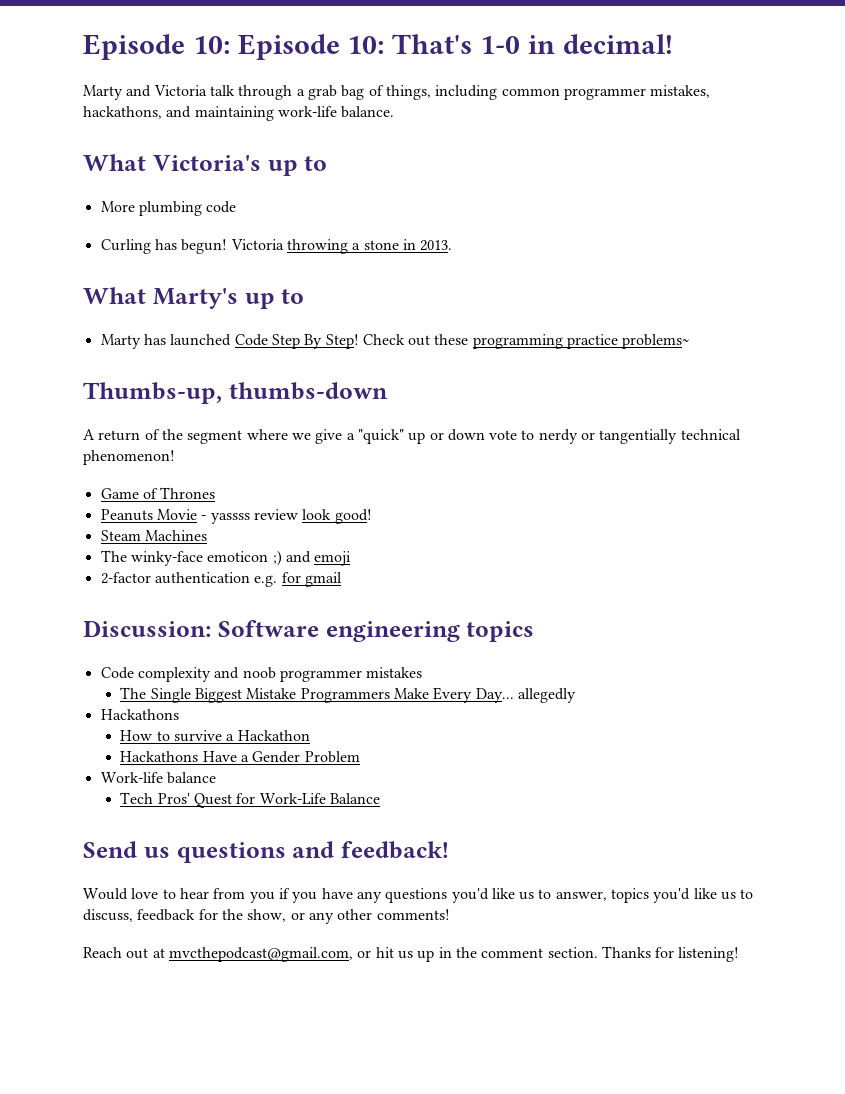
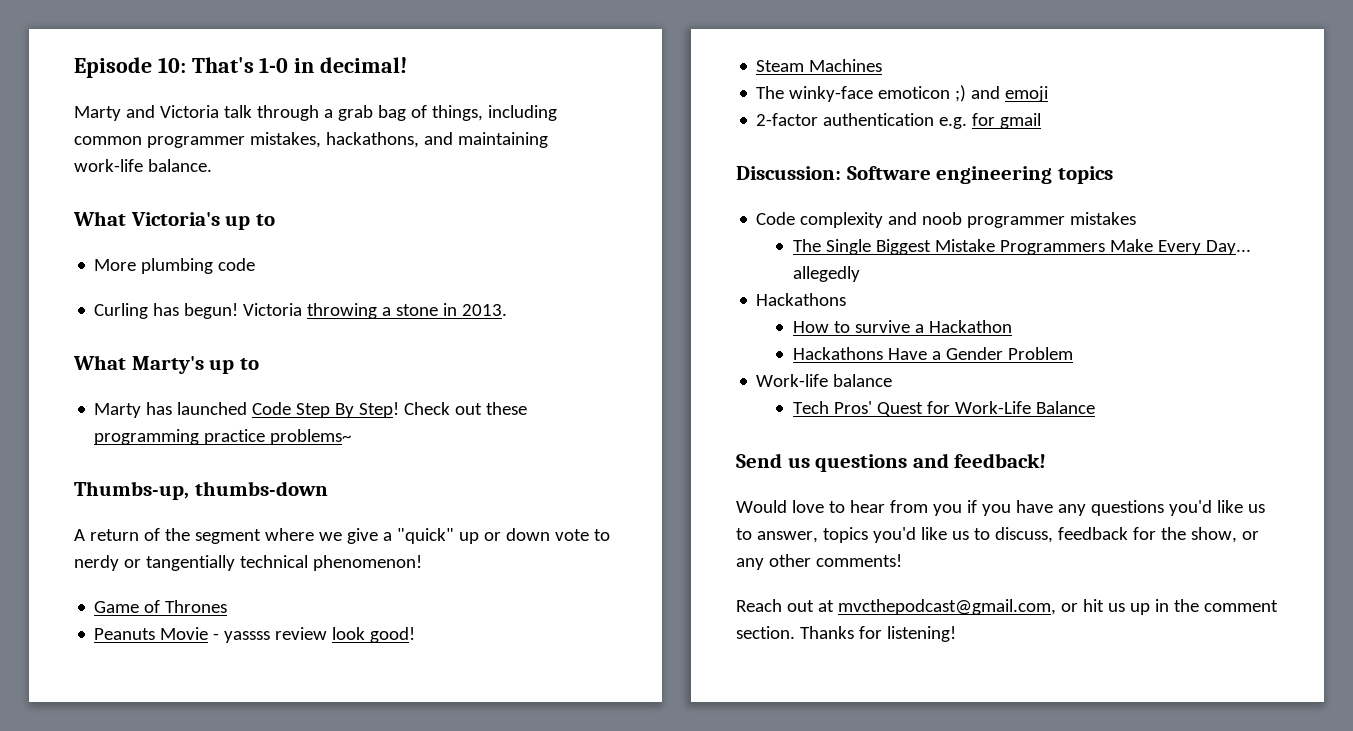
- Episode 10: Episode 10: That's 1-0 in decimal!
+ Episode 10: That's 1-0 in decimal!

